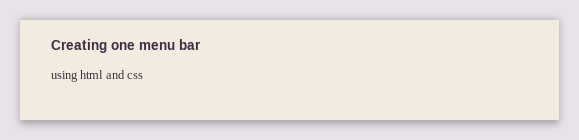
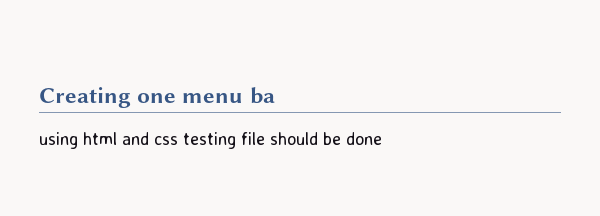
- Creating one menu bar
+ Creating one menu ba
- using html and css
+ using html and css testing file should be done

